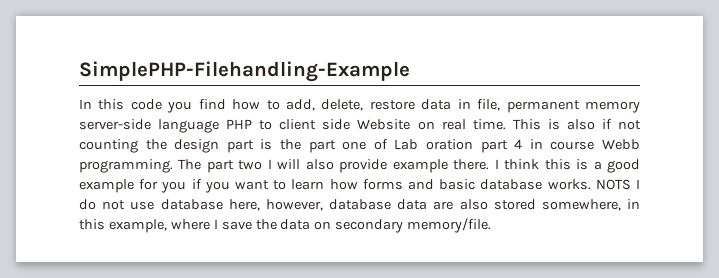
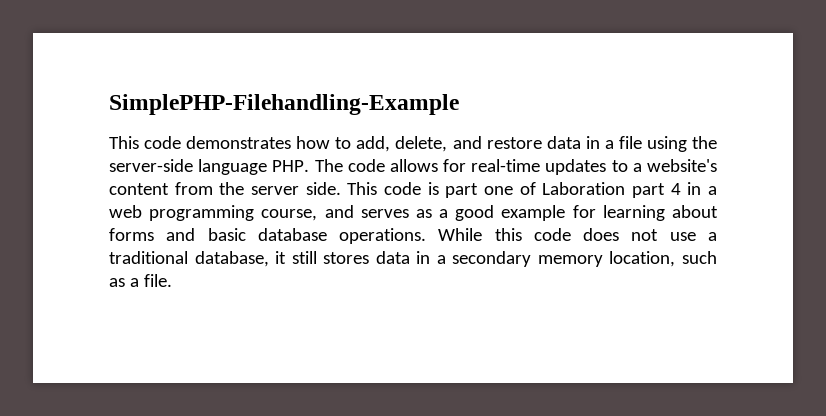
- In this code you find how to add, delete, restore data in file, permanent memory server-side language PHP to client side Website on real time. This is also if not counting the design part is the part one of Lab oration part 4 in course Webb programming. The part two I will also provide example there. I think this is a good example for you if you want to learn how forms and basic database works. NOTS I do not use database here, however, database data are also stored somewhere, in this example, where I save the data on secondary memory/file.
+ This code demonstrates how to add, delete, and restore data in a file using the server-side language PHP. The code allows for real-time updates to a website's content from the server side. This code is part one of Laboration part 4 in a web programming course, and serves as a good example for learning about forms and basic database operations. While this code does not use a traditional database, it still stores data in a secondary memory location, such as a file.

